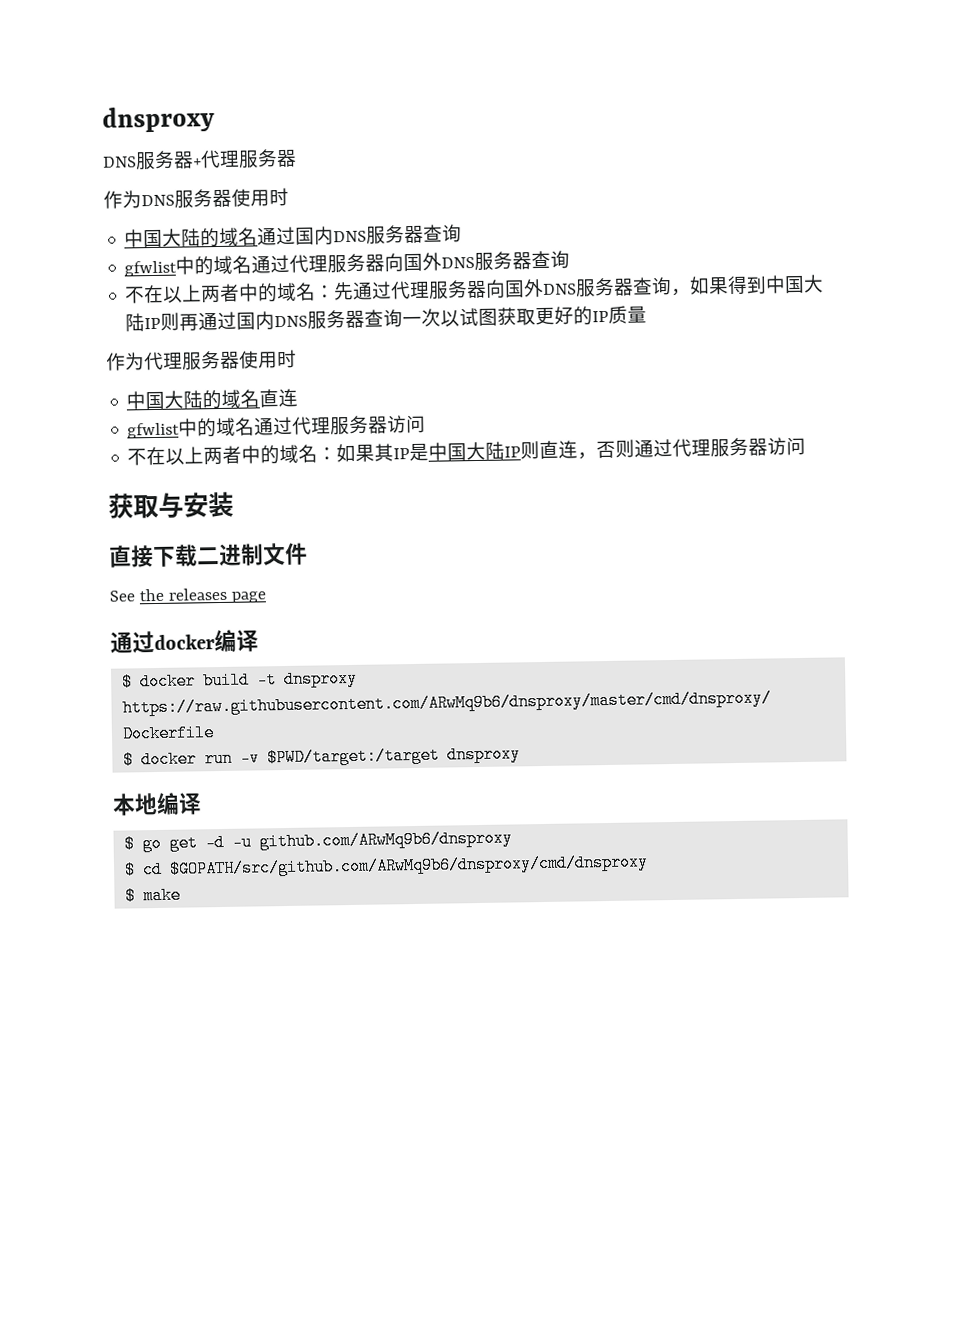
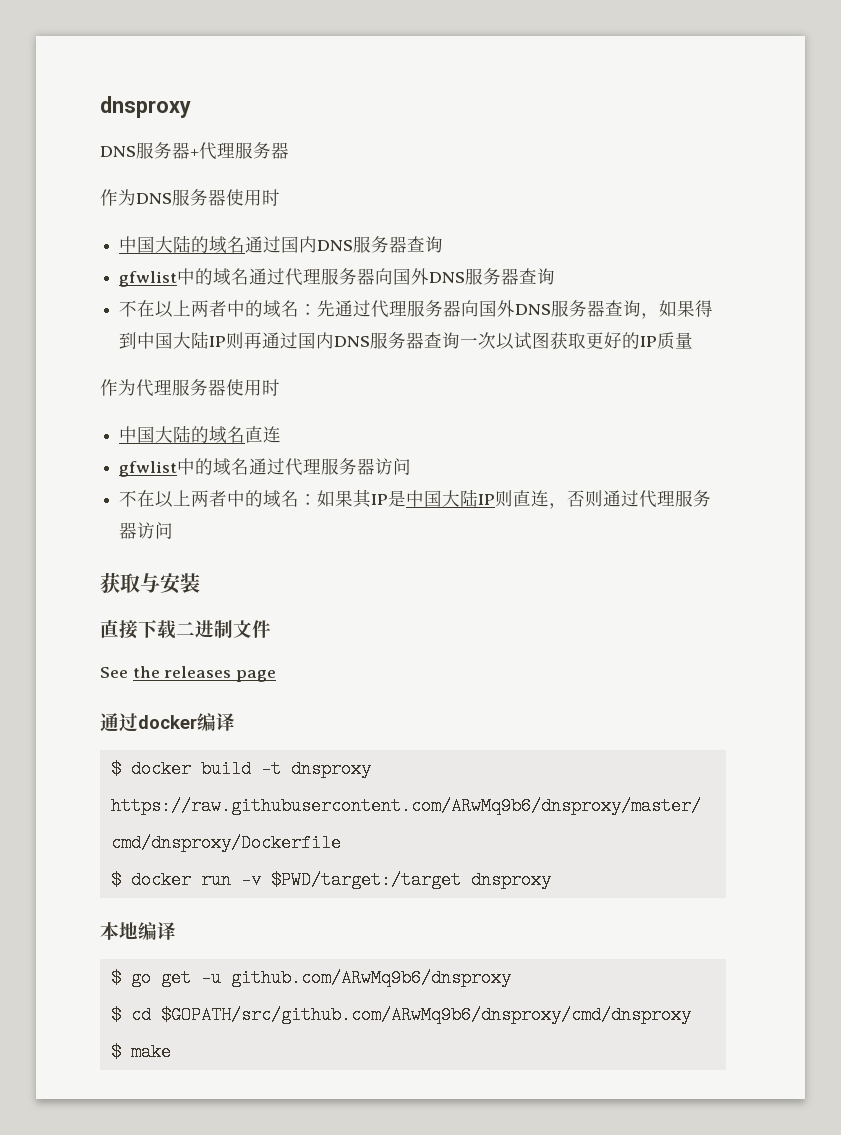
- $ go get -d -u github.com/ARwMq9b6/dnsproxy
+ $ go get -u github.com/ARwMq9b6/dnsproxy

